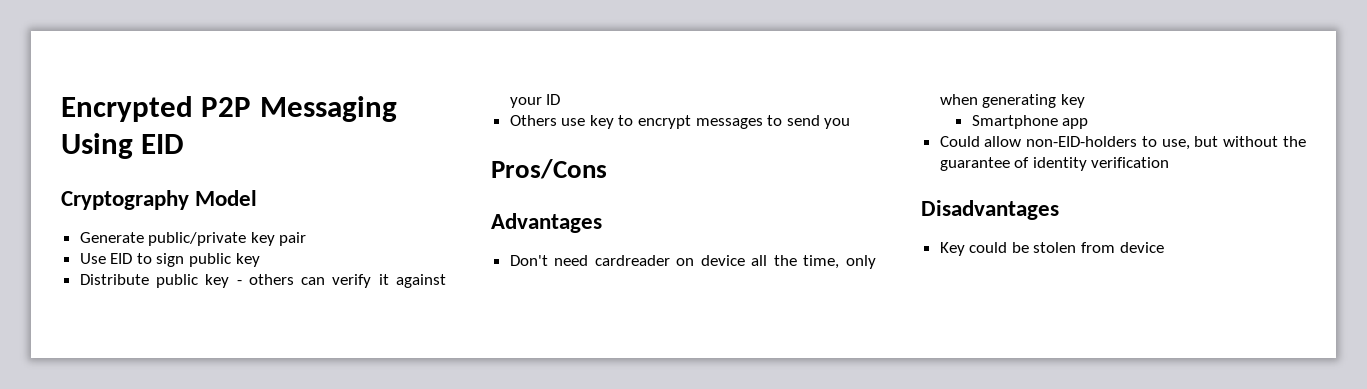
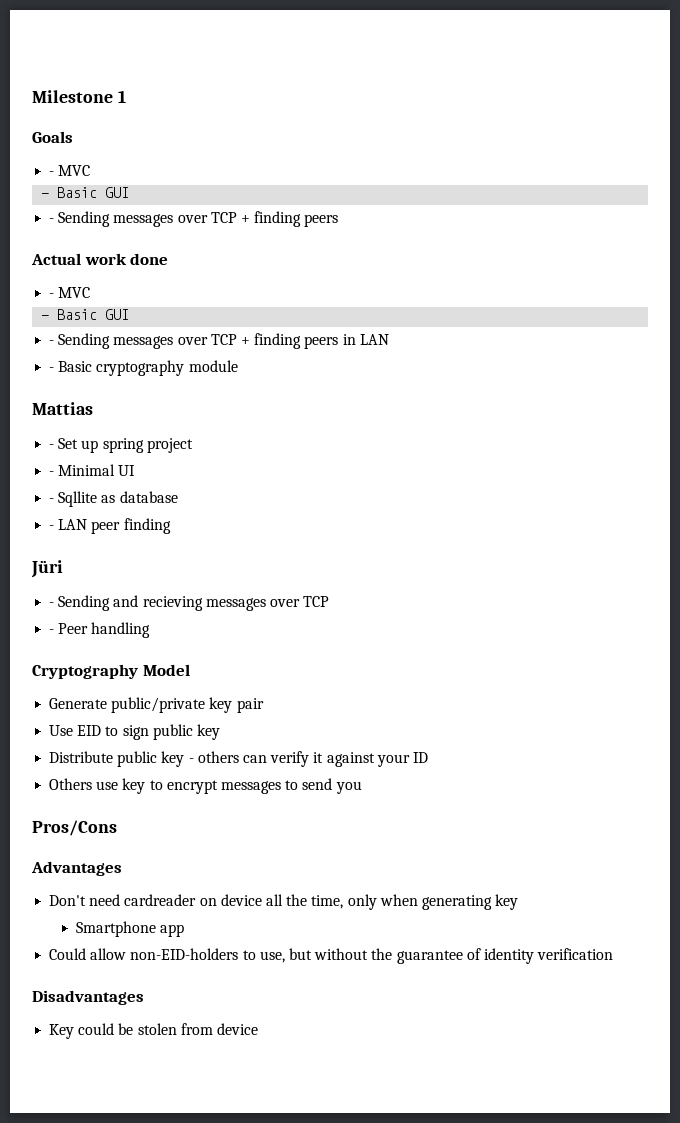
- Encrypted P2P Messaging Using EID
+ Milestone 1
+ Goals
+ - MVC
+ - Basic GUI
+ - Sending messages over TCP + finding peers
+ Actual work done
+ - MVC
+ - Basic GUI
+ - Sending messages over TCP + finding peers in LAN
+ - Basic cryptography module
+ Mattias
+ - Set up spring project
+ - Minimal UI
+ - Sqllite as database
+ - LAN peer finding
+ Jüri
+ - Sending and recieving messages over TCP
+ - Peer handling

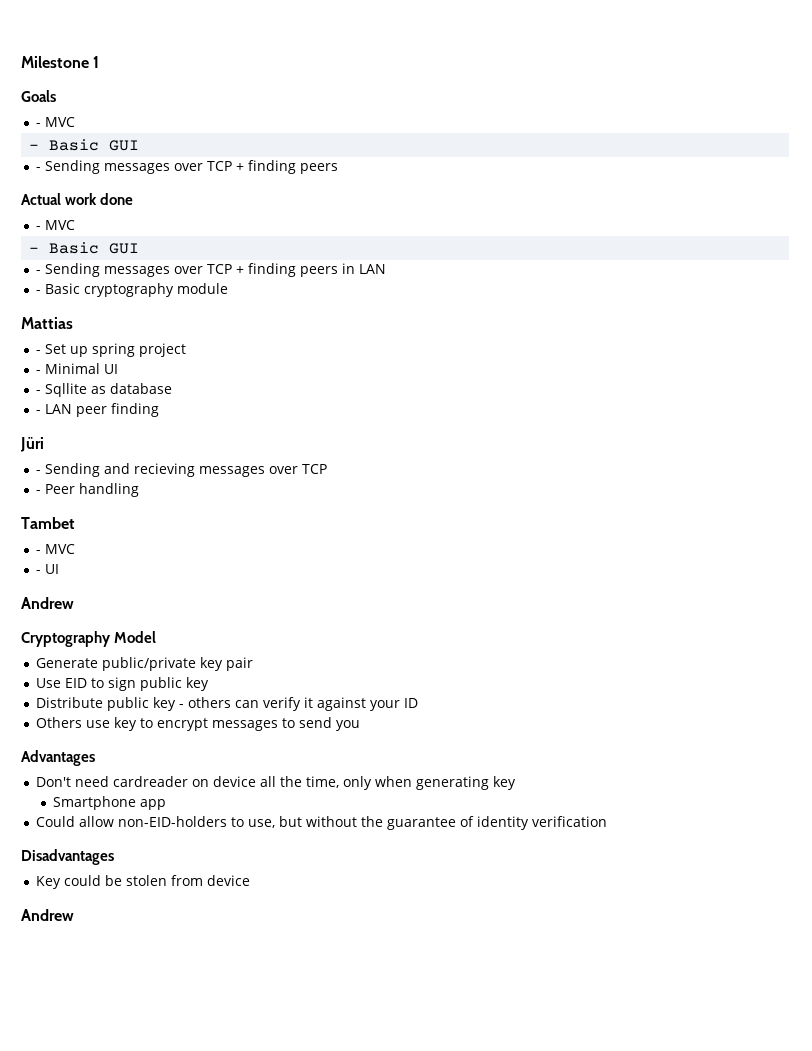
+ Tambet
+ - MVC
+ - UI
+ Andrew
- Pros/Cons
  Key could be stolen from device
+ Andrew

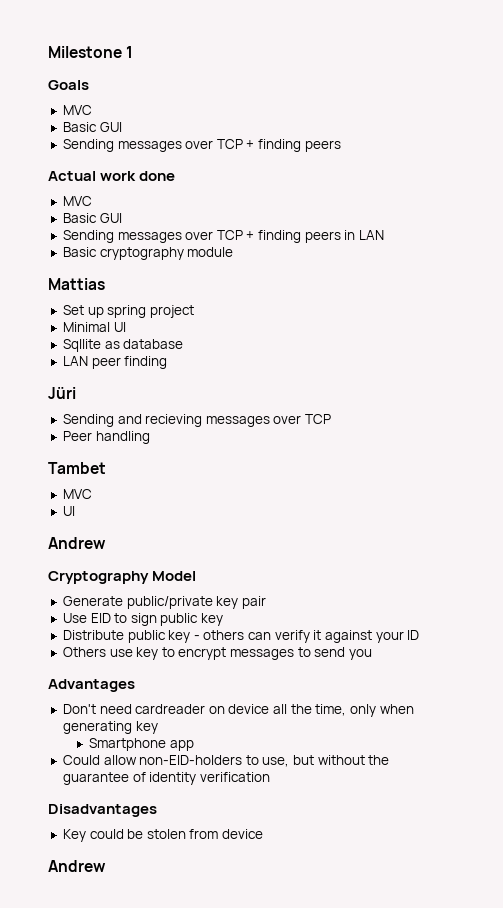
  Goals
- - MVC
- - Basic GUI
- - Sending messages over TCP + finding peers
+ MVC
+ Basic GUI
+ Sending messages over TCP + finding peers
  Actual work done
- - MVC
- - Basic GUI
- - Sending messages over TCP + finding peers in LAN
+ MVC
+ Basic GUI
+ Sending messages over TCP + finding peers in LAN
- - Basic cryptography module
+ Basic cryptography module
- - Set up spring project
+ Set up spring project
- - Minimal UI
+ Minimal UI
- - Sqllite as database
+ Sqllite as database
- - LAN peer finding
+ LAN peer finding
- - Sending and recieving messages over TCP
+ Sending and recieving messages over TCP
- - Peer handling
+ Peer handling
  Tambet
- - MVC
- - UI
+ MVC
+ UI

